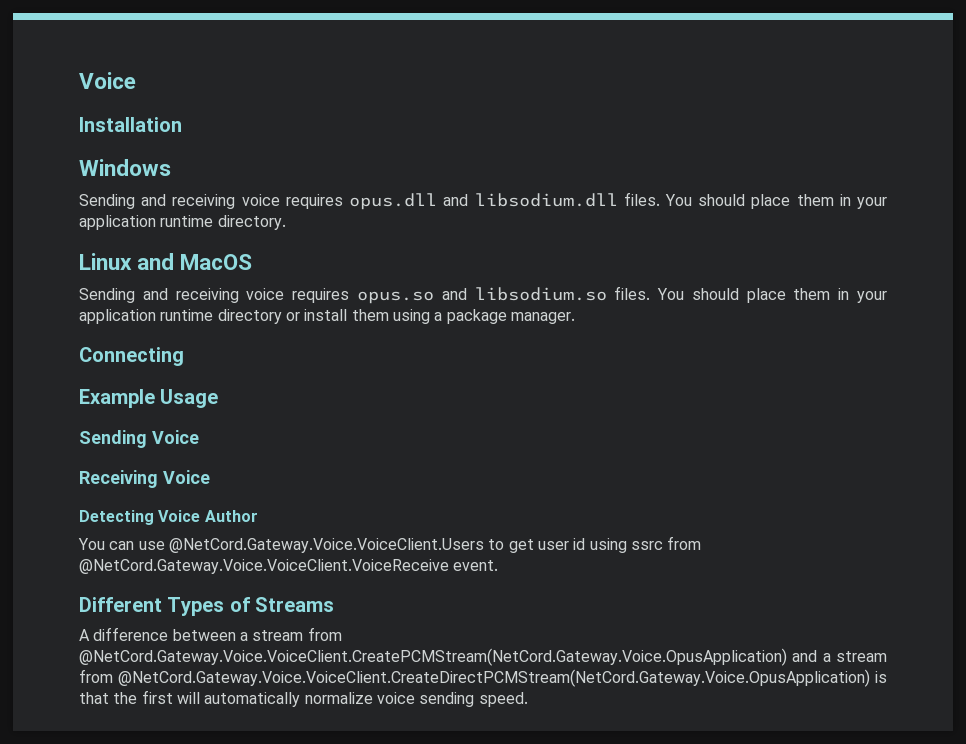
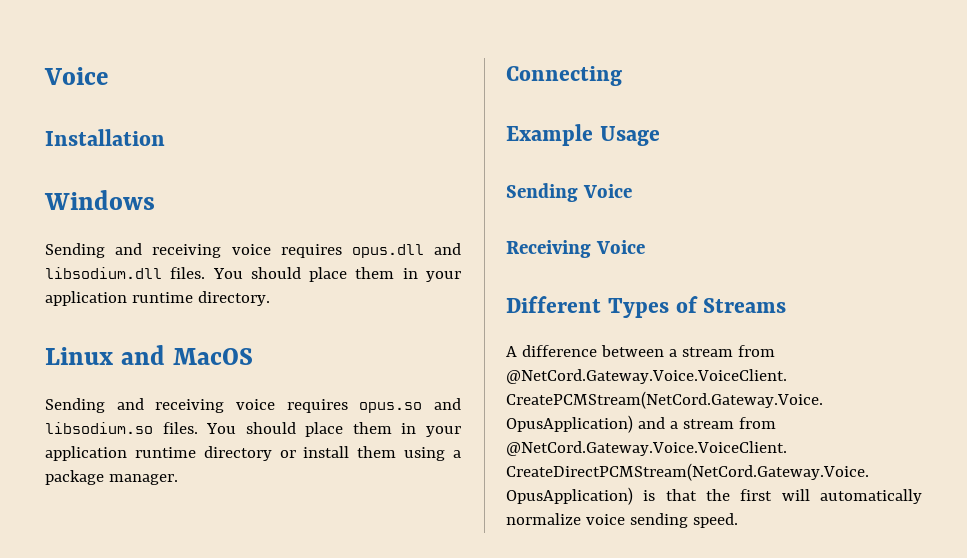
- Detecting Voice Author
- You can use @NetCord.Gateway.Voice.VoiceClient.Users to get user id using ssrc from @NetCord.Gateway.Voice.VoiceClient.VoiceReceive event.

